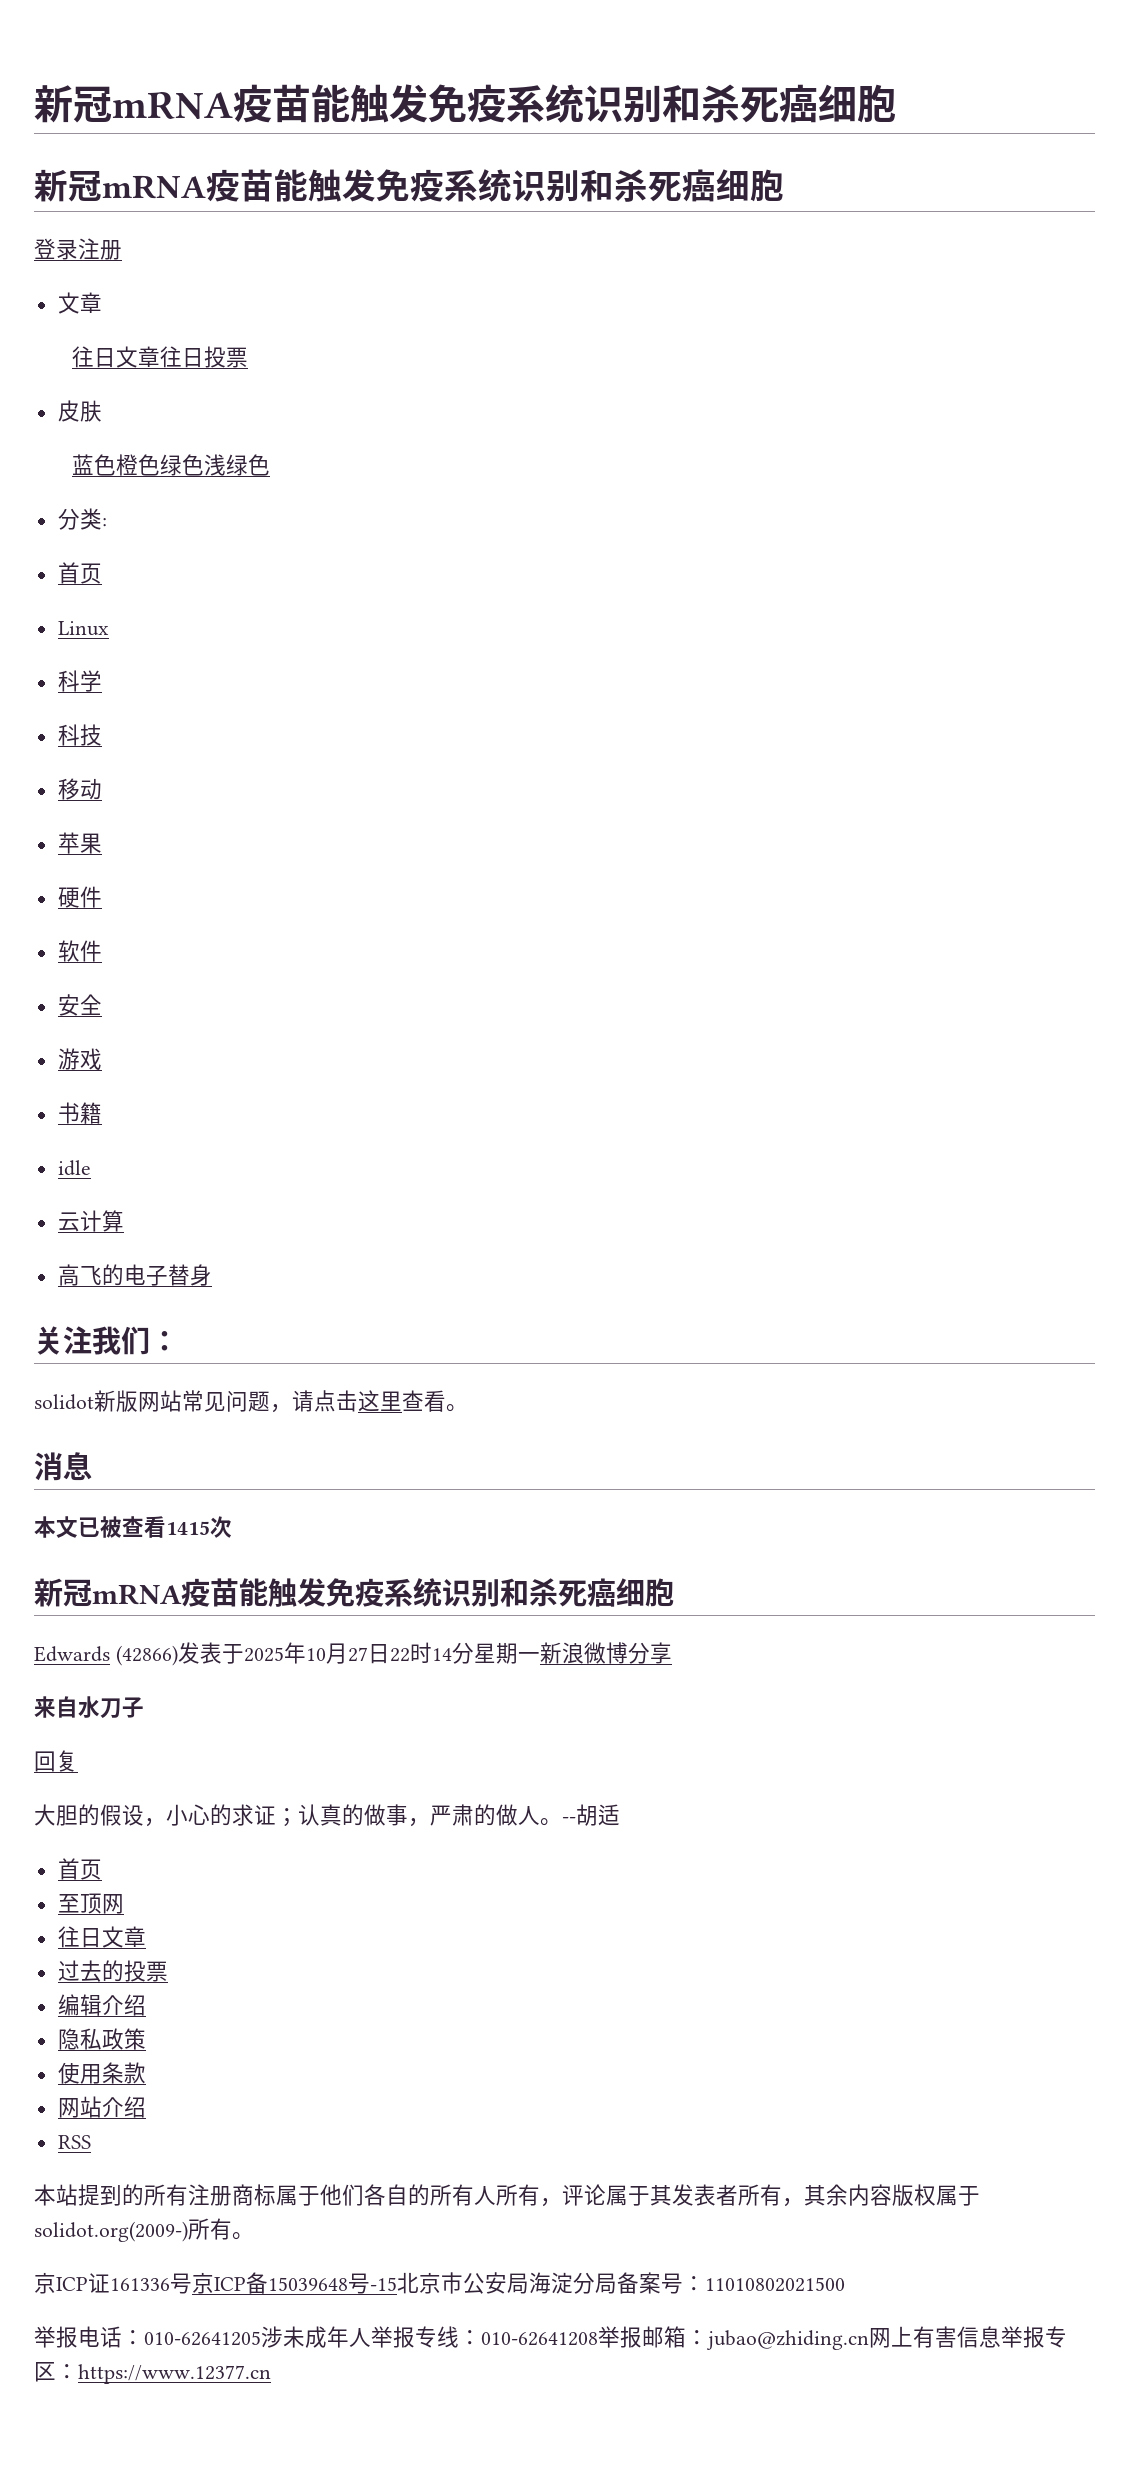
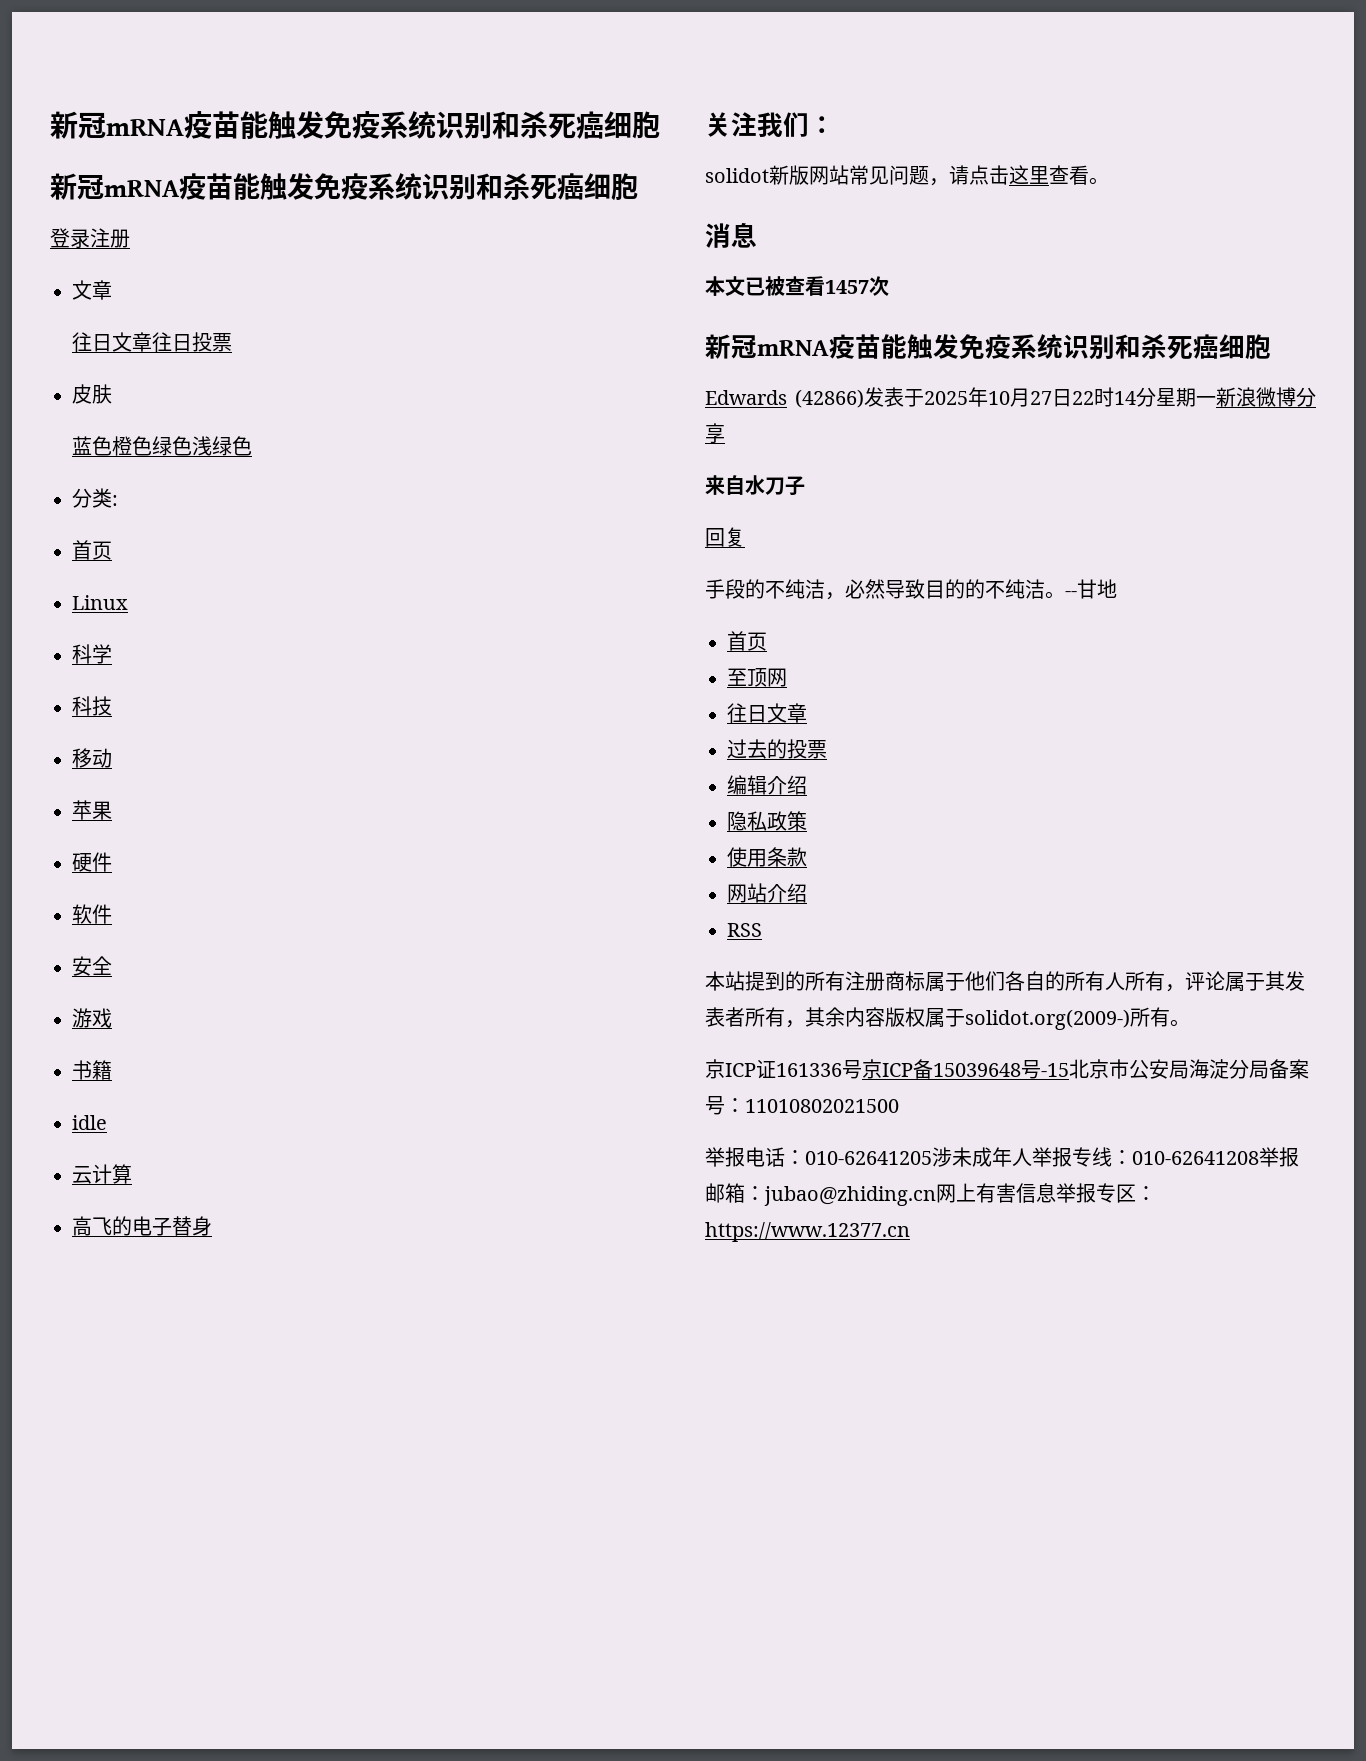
- 本文已被查看1415次
+ 本文已被查看1457次
- 大胆的假设，小心的求证；认真的做事，严肃的做人。--胡适
+ 手段的不纯洁，必然导致目的的不纯洁。--甘地

